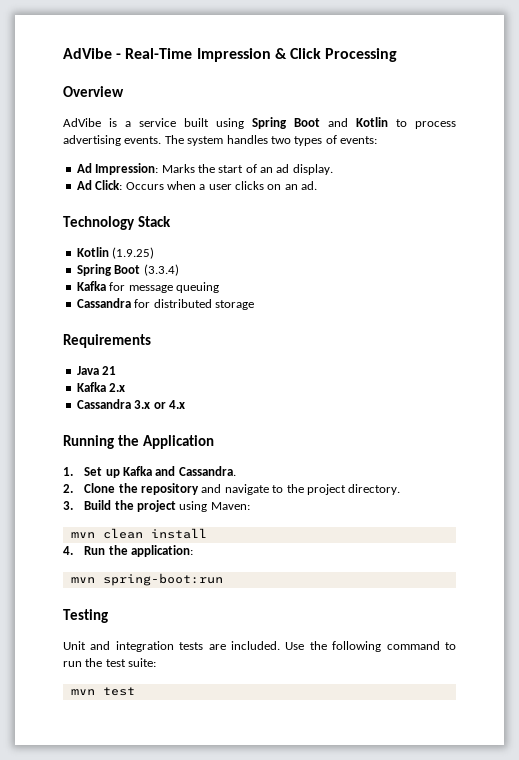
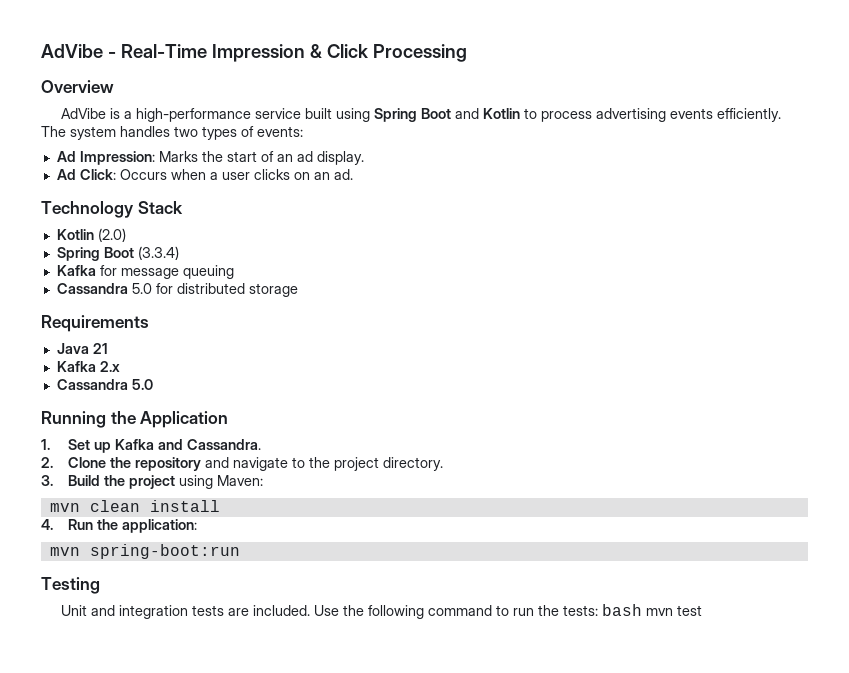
- AdVibe is a service built using Spring Boot and Kotlin to process advertising events.
+ AdVibe is a high-performance service built using Spring Boot and Kotlin to process advertising events efficiently.
- Kotlin (1.9.25)
+ Kotlin (2.0)
- Cassandra for distributed storage
+ Cassandra 5.0 for distributed storage
  Kafka 2.x
- Cassandra 3.x or 4.x
+ Cassandra 5.0
- Use the following command to run the test suite:
- mvn test
+ Use the following command to run the tests: bash mvn test

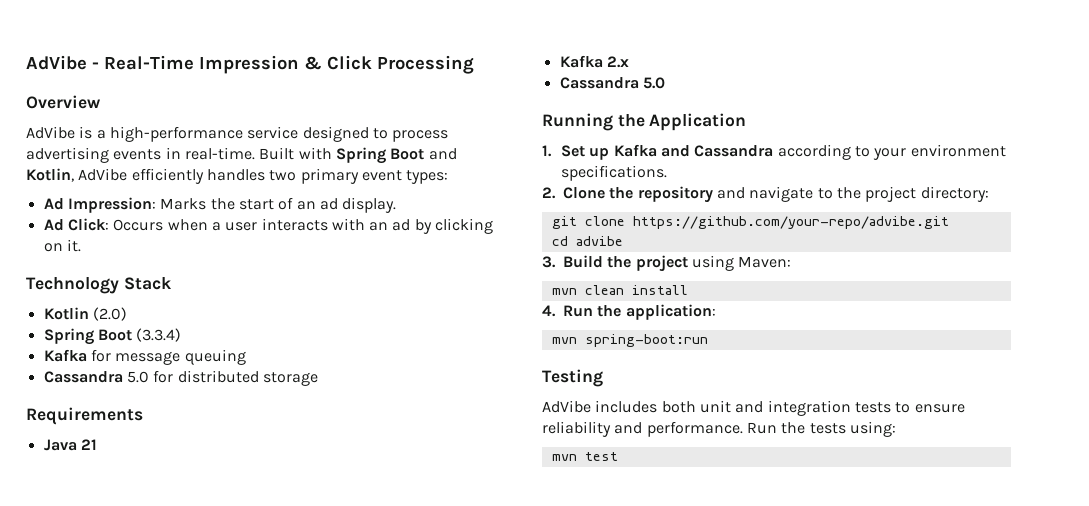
- AdVibe is a high-performance service built using Spring Boot and Kotlin to process advertising events efficiently. The system handles two types of events:
+ AdVibe is a high-performance service designed to process advertising events in real-time. Built with Spring Boot and Kotlin, AdVibe efficiently handles two primary event types:
- Ad Click: Occurs when a user clicks on an ad.
+ Ad Click: Occurs when a user interacts with an ad by clicking on it.
- 1. Set up Kafka and Cassandra.
+ 1. Set up Kafka and Cassandra according to your environment specifications.
- 2. Clone the repository and navigate to the project directory.
+ 2. Clone the repository and navigate to the project directory:
+ git clone https://github.com/your-repo/advibe.git
+ cd advibe
- Unit and integration tests are included. Use the following command to run the tests: bash mvn test
+ AdVibe includes both unit and integration tests to ensure reliability and performance. Run the tests using:
+ mvn test

